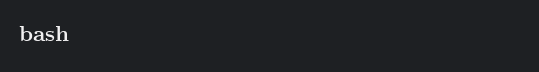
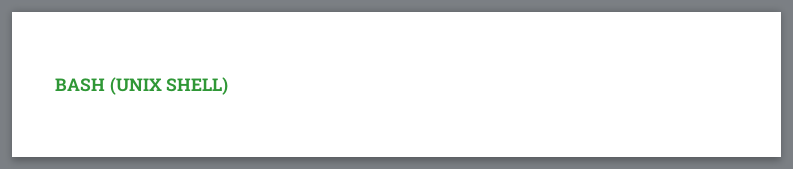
- bash
+ BASH (UNIX SHELL)

